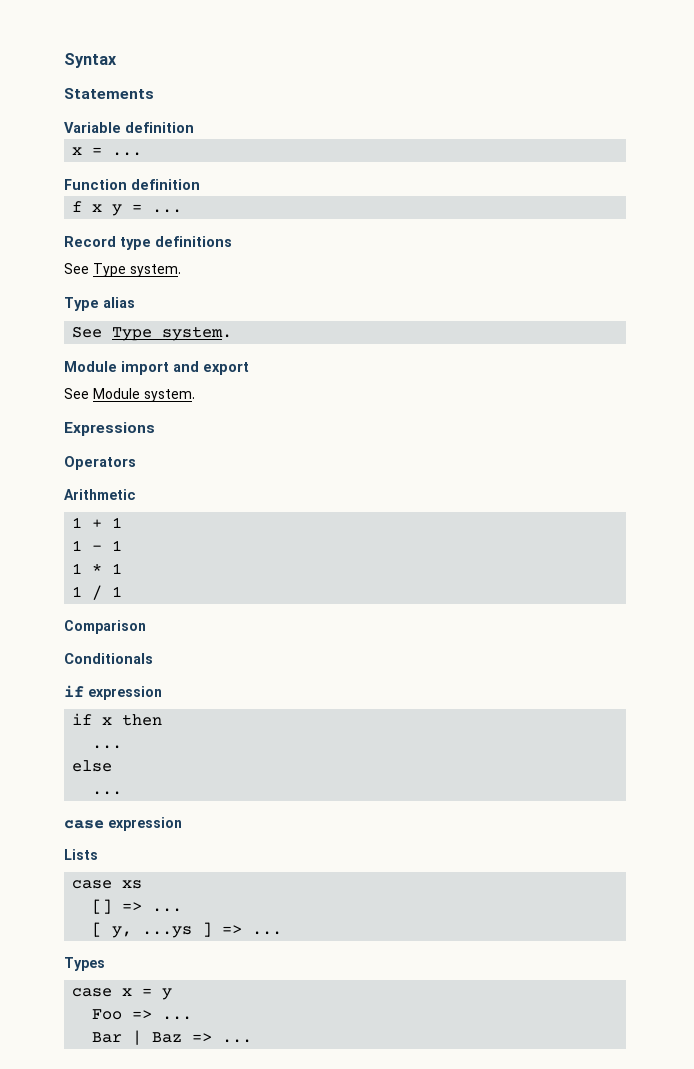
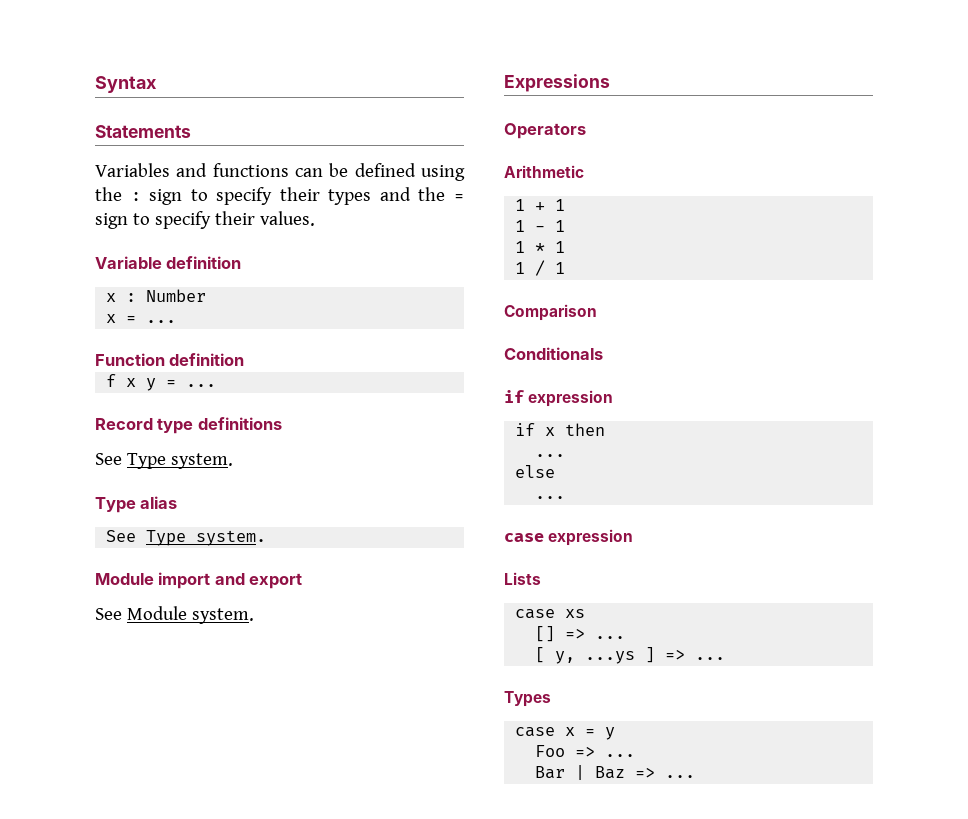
+ Variables and functions can be defined using the : sign to specify their types and the = sign to specify their values.
+ x : Number

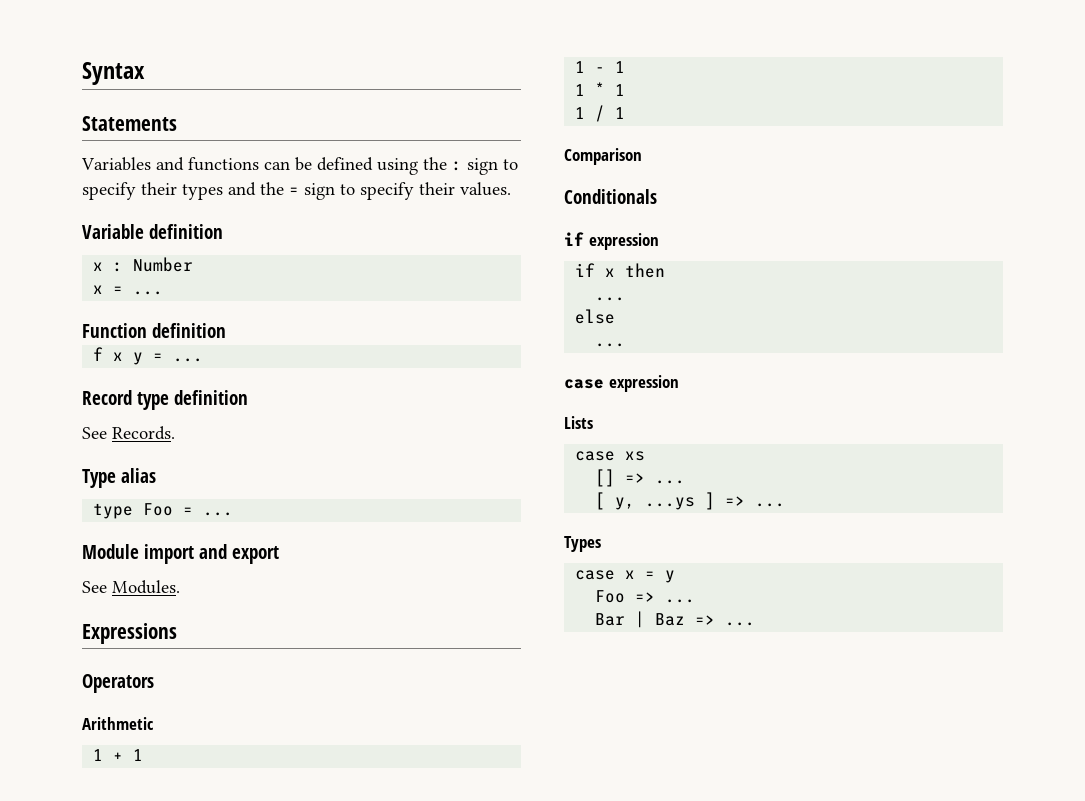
- Record type definitions
- See Type system.
+ Record type definition
+ See Records.
  Type alias
- See Type system.
+ type Foo = ...
- See Module system.
+ See Modules.

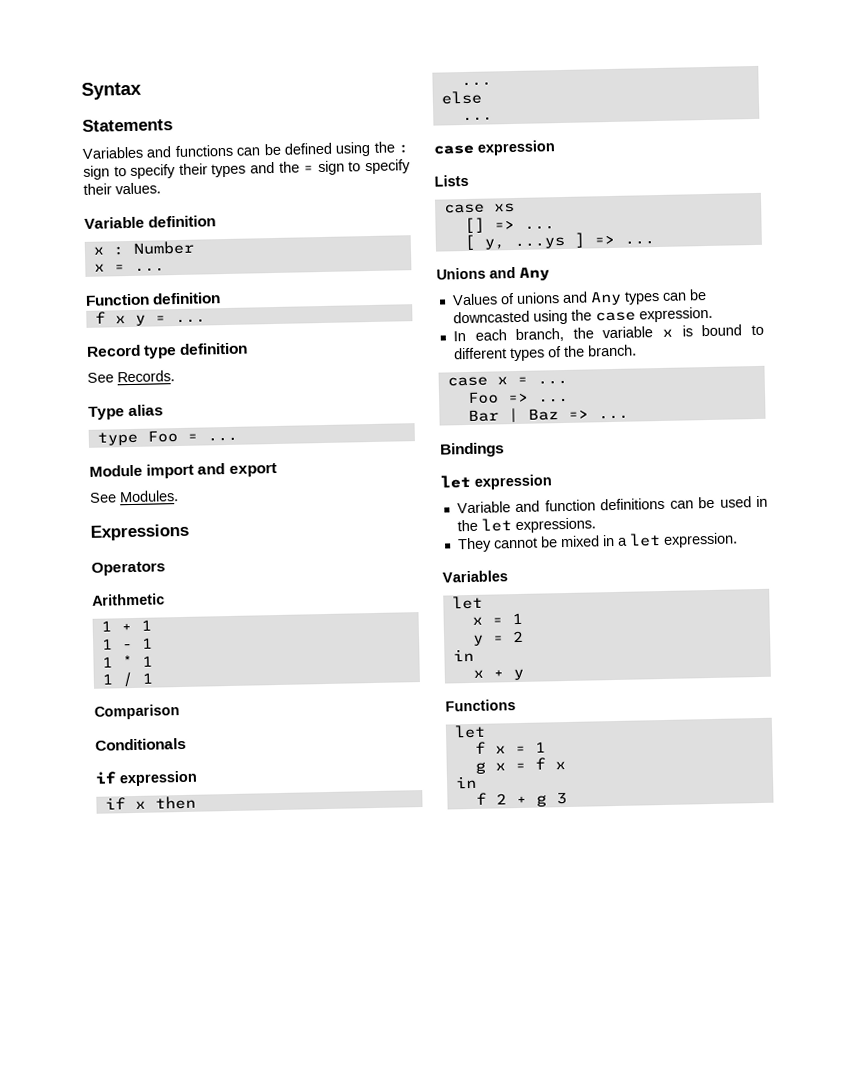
- Types
+ Unions and Any
+ Values of unions and Any types can be downcasted using the case expression.
+ In each branch, the variable x is bound to different types of the branch.
- case x = y
+ case x = ...
+ Bindings
+ let expression
+ Variable and function definitions can be used in the let expressions.
+ They cannot be mixed in a let expression.
+ Variables
+ let
+ x = 1
+ y = 2
+ in
+ x + y
+ Functions
+ let
+ f x = 1
+ g x = f x
+ in
+ f 2 + g 3

